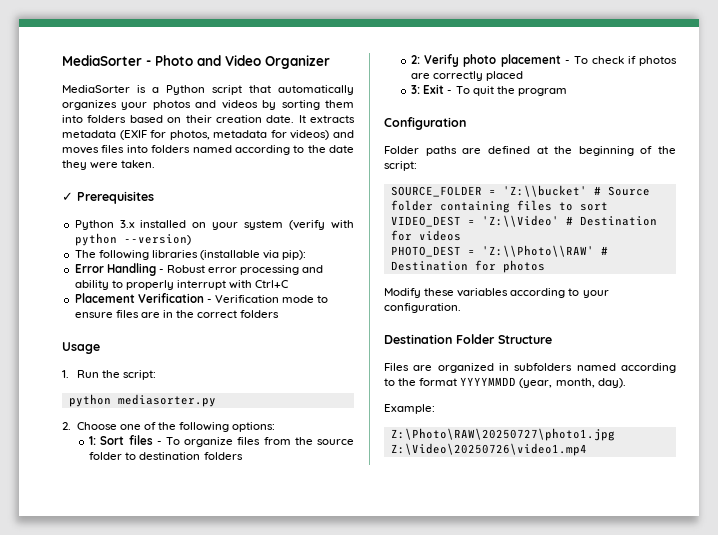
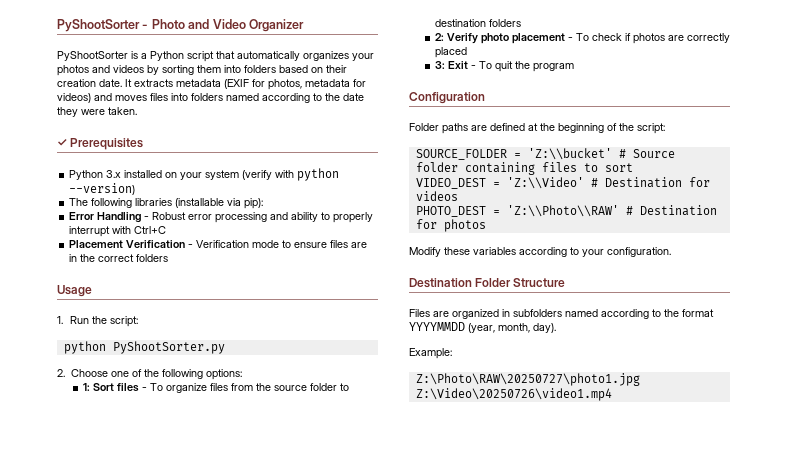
- MediaSorter - Photo and Video Organizer
+ PyShootSorter - Photo and Video Organizer
- MediaSorter is a Python script that automatically organizes your photos and videos by sorting them into folders based on their creation date.
+ PyShootSorter is a Python script that automatically organizes your photos and videos by sorting them into folders based on their creation date.
- python mediasorter.py
+ python PyShootSorter.py

